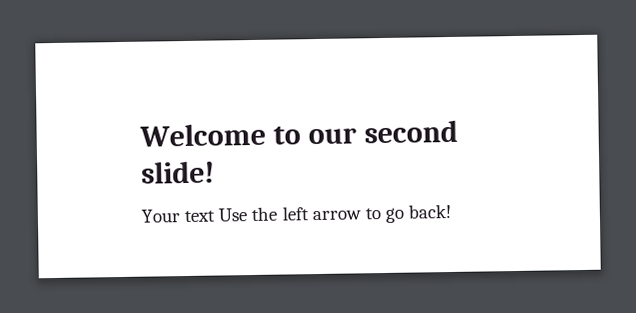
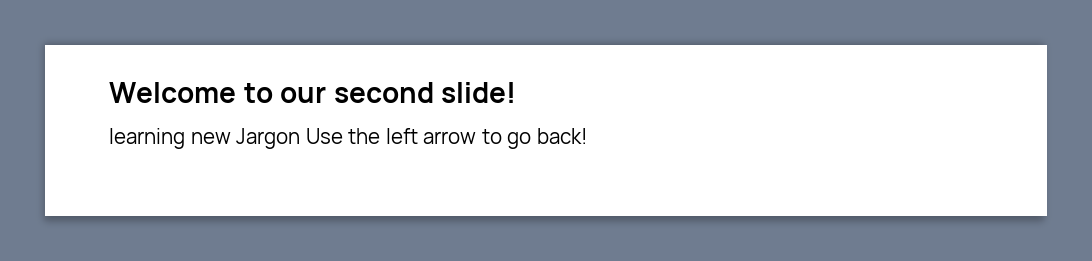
- Your text Use the left arrow to go back!
+ learning new Jargon Use the left arrow to go back!

